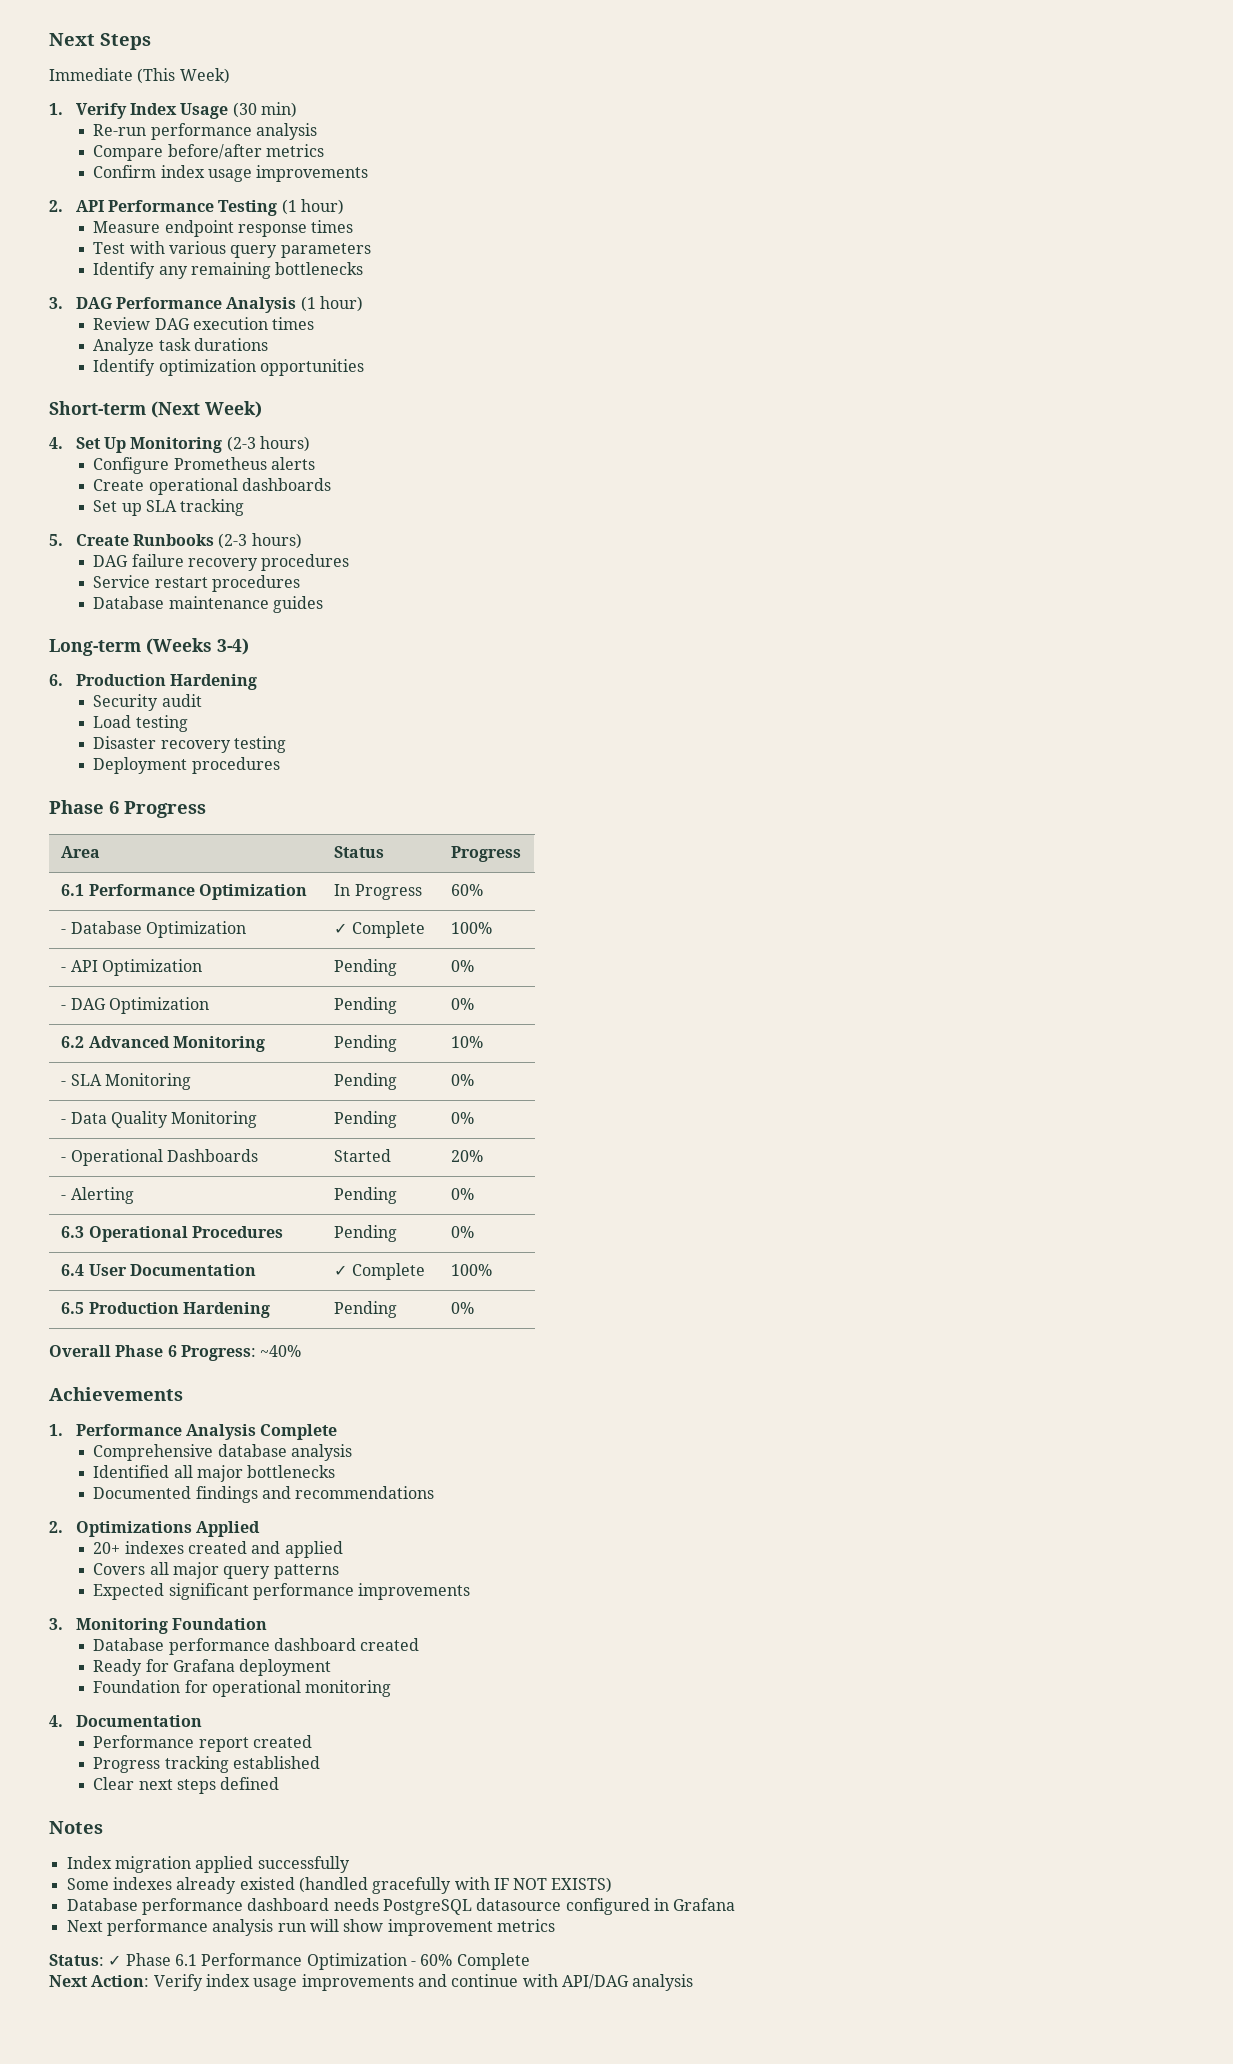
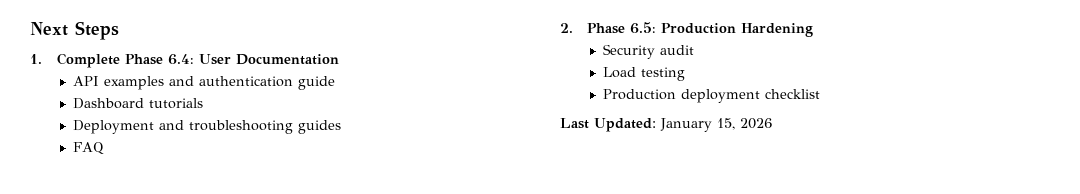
- Immediate (This Week)
- 1. Verify Index Usage (30 min)
- Re-run performance analysis
- Compare before/after metrics
- Confirm index usage improvements
- 2. API Performance Testing (1 hour)
- Measure endpoint response times
- Test with various query parameters
- Identify any remaining bottlenecks
- 3. DAG Performance Analysis (1 hour)
- Review DAG execution times
- Analyze task durations
- Identify optimization opportunities
- Short-term (Next Week)
- 4. Set Up Monitoring (2-3 hours)
- Configure Prometheus alerts
- Create operational dashboards
- Set up SLA tracking
- 5. Create Runbooks (2-3 hours)
- DAG failure recovery procedures
- Service restart procedures
- Database maintenance guides
- Long-term (Weeks 3-4)
- 6. Production Hardening
+ 1. Complete Phase 6.4: User Documentation
+ API examples and authentication guide
+ Dashboard tutorials
+ Deployment and troubleshooting guides
+ FAQ
+ 2. Phase 6.5: Production Hardening
- Disaster recovery testing
- Deployment procedures
- Phase 6 Progress
- Area | Status | Progress
- 6.1 Performance Optimization | In Progress | 60%
- - Database Optimization | ✓ Complete | 100%
- - API Optimization | Pending | 0%
- - DAG Optimization | Pending | 0%
- 6.2 Advanced Monitoring | Pending | 10%
- - SLA Monitoring | Pending | 0%
- - Data Quality Monitoring | Pending | 0%
- - Operational Dashboards | Started | 20%
- - Alerting | Pending | 0%
- 6.3 Operational Procedures | Pending | 0%
- 6.4 User Documentation | ✓ Complete | 100%
- 6.5 Production Hardening | Pending | 0%
- Overall Phase 6 Progress: ~40%
- Achievements
- 1. Performance Analysis Complete
- Comprehensive database analysis
- Identified all major bottlenecks
- Documented findings and recommendations
- 2. Optimizations Applied
- 20+ indexes created and applied
- Covers all major query patterns
- Expected significant performance improvements
- 3. Monitoring Foundation
- Database performance dashboard created
- Ready for Grafana deployment
- Foundation for operational monitoring
- 4. Documentation
- Performance report created
- Progress tracking established
- Clear next steps defined
- Notes
- Index migration applied successfully
- Some indexes already existed (handled gracefully with IF NOT EXISTS)
- Database performance dashboard needs PostgreSQL datasource configured in Grafana
- Next performance analysis run will show improvement metrics
- Status: ✓ Phase 6.1 Performance Optimization - 60% Complete
- Next Action: Verify index usage improvements and continue with API/DAG analysis
+ Production deployment checklist
+ Last Updated: January 15, 2026

